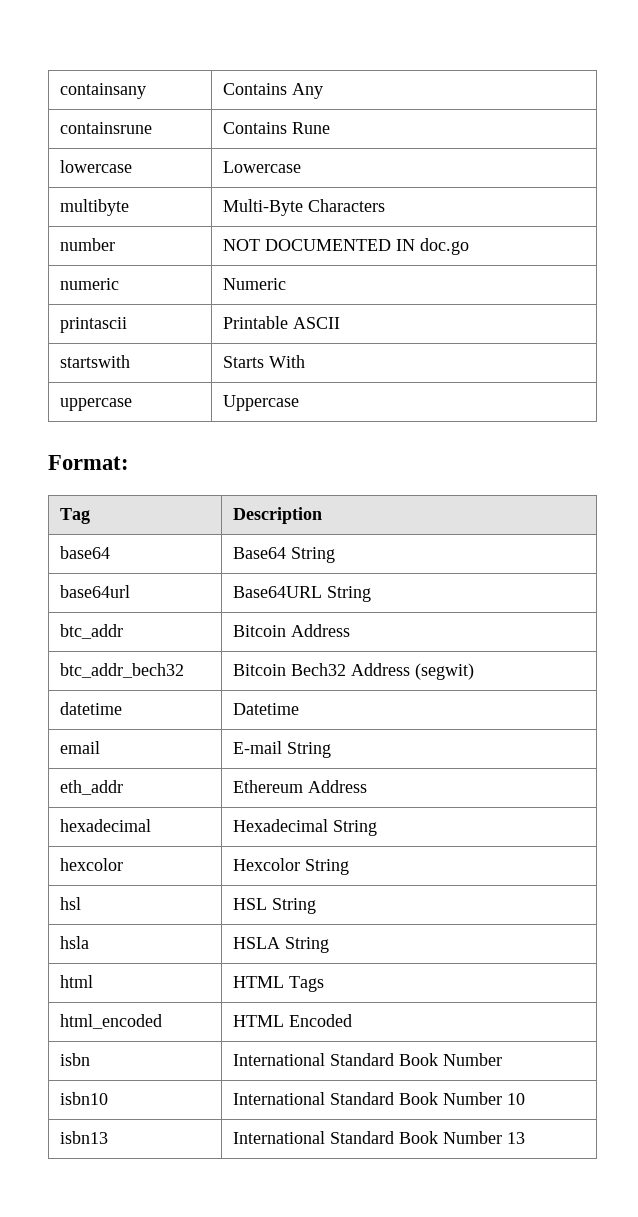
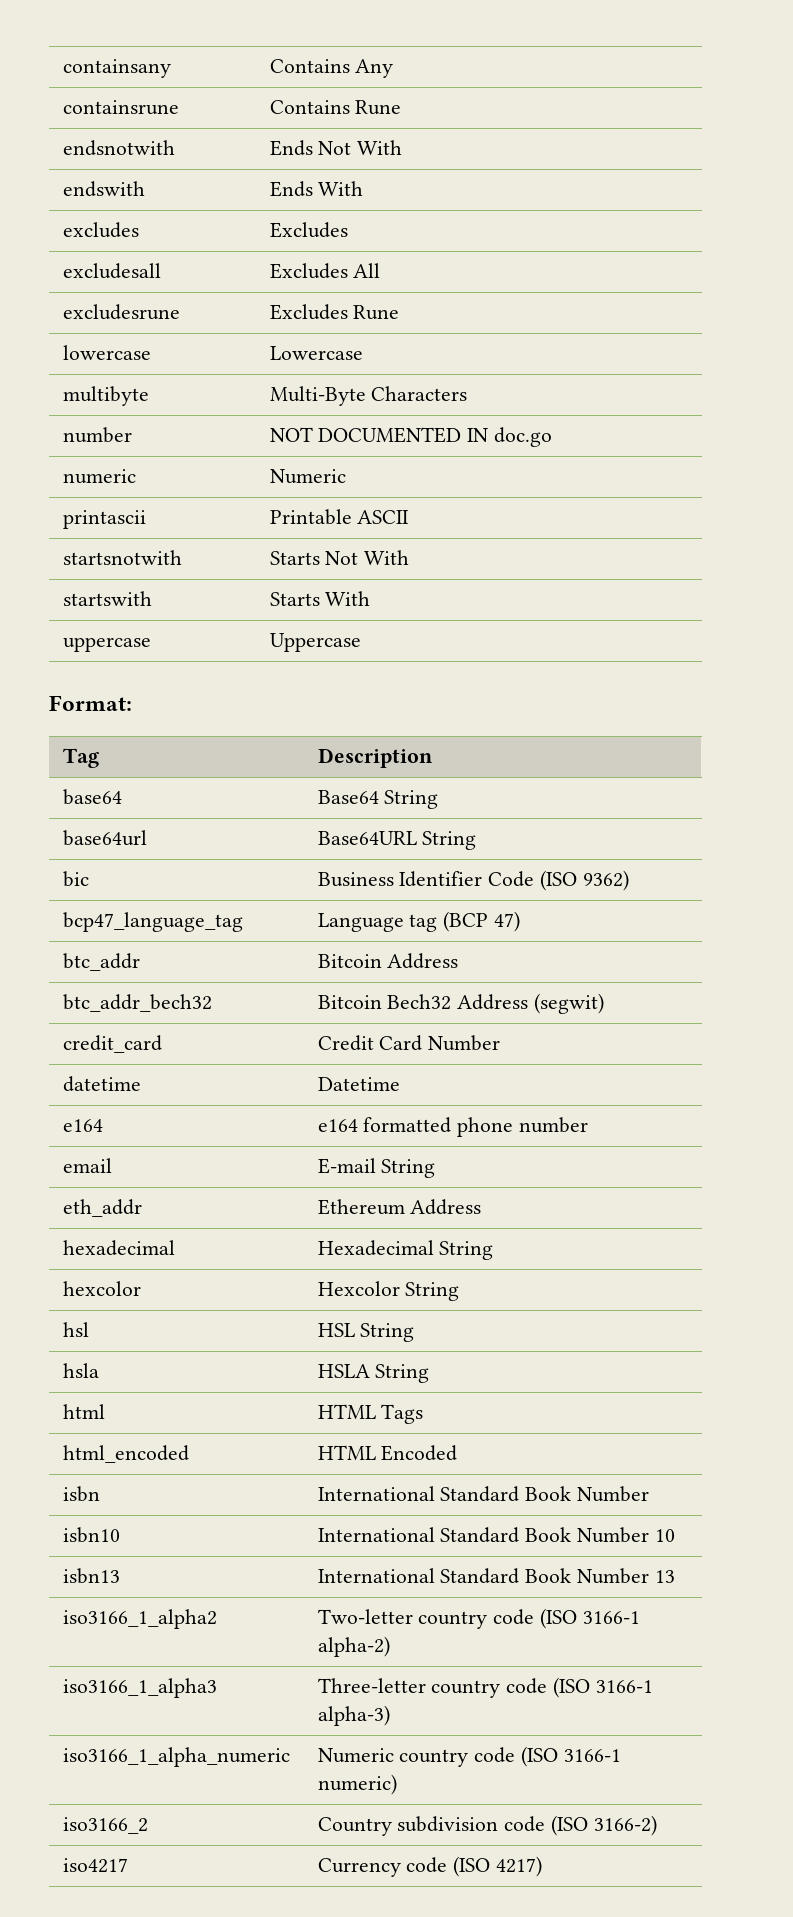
+ endsnotwith | Ends Not With
+ endswith | Ends With
+ excludes | Excludes
+ excludesall | Excludes All
+ excludesrune | Excludes Rune
+ startsnotwith | Starts Not With
+ bic | Business Identifier Code (ISO 9362)
+ bcp47_language_tag | Language tag (BCP 47)
+ credit_card | Credit Card Number
  datetime | Datetime
+ e164 | e164 formatted phone number
+ iso3166_1_alpha2 | Two-letter country code (ISO 3166-1 alpha-2)
+ iso3166_1_alpha3 | Three-letter country code (ISO 3166-1 alpha-3)
+ iso3166_1_alpha_numeric | Numeric country code (ISO 3166-1 numeric)
+ iso3166_2 | Country subdivision code (ISO 3166-2)
+ iso4217 | Currency code (ISO 4217)

